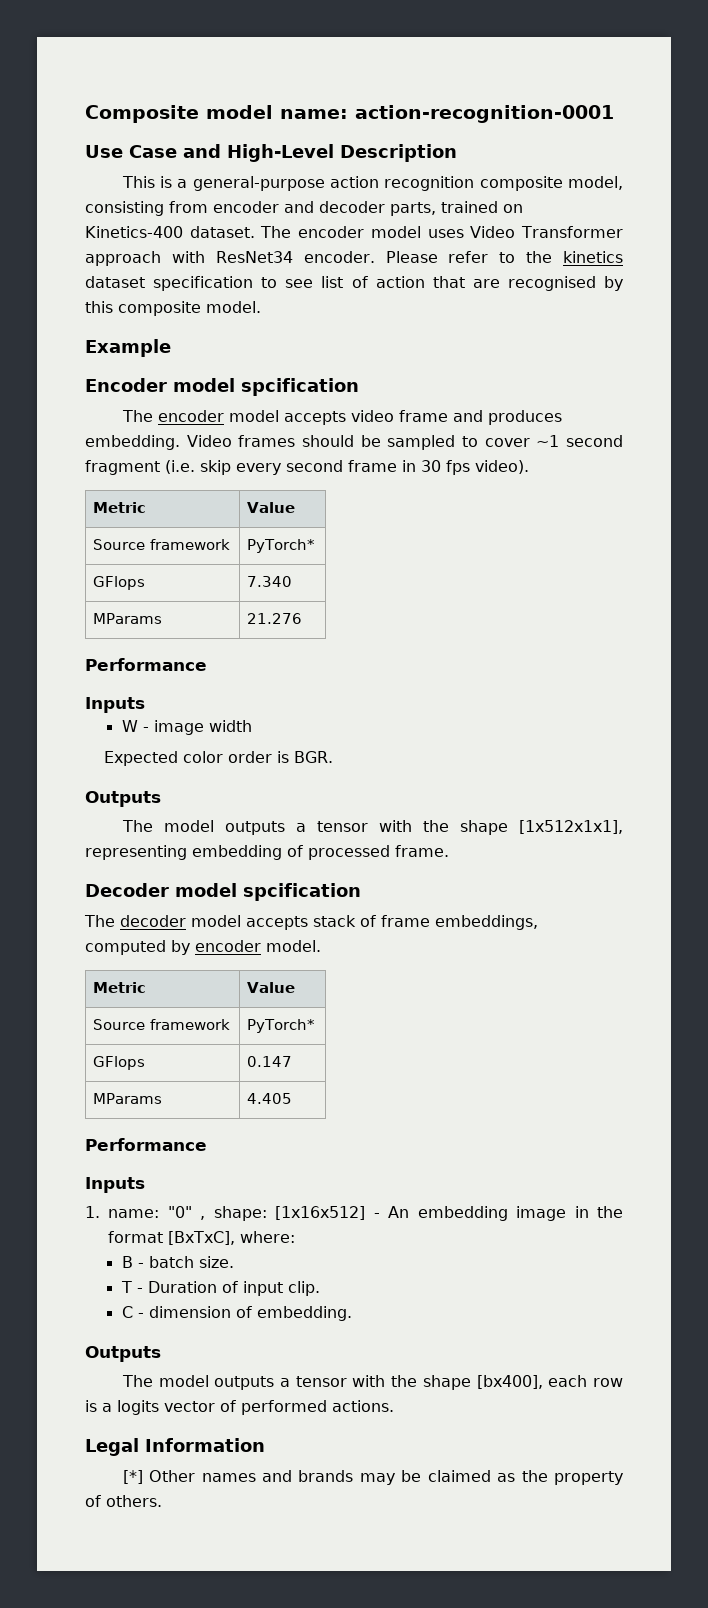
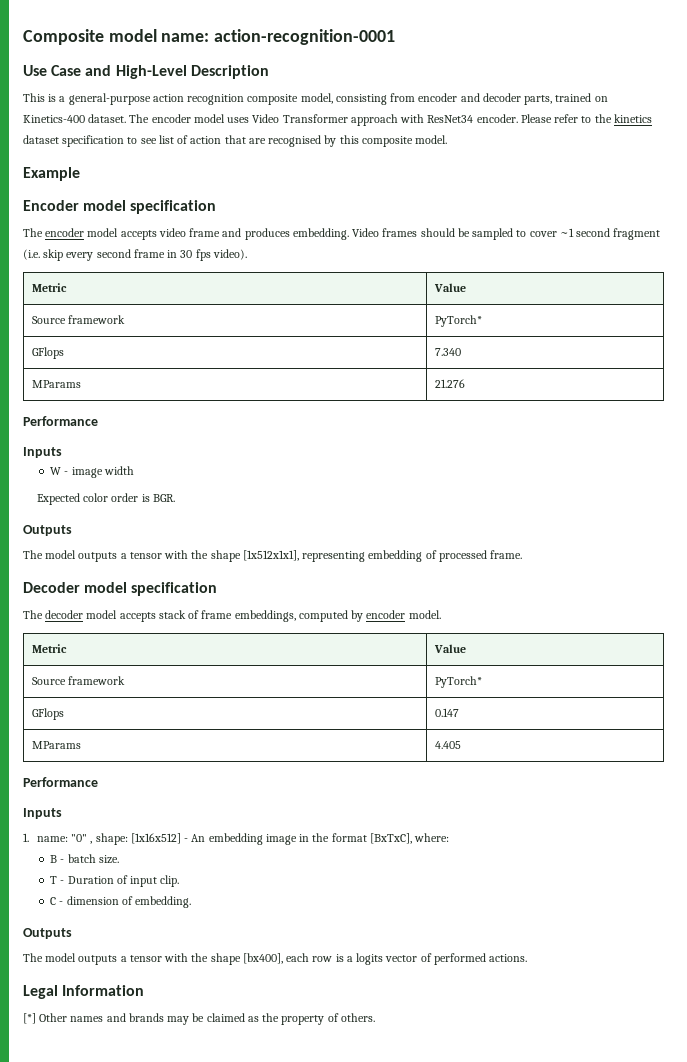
- Encoder model spcification
+ Encoder model specification
- Decoder model spcification
+ Decoder model specification

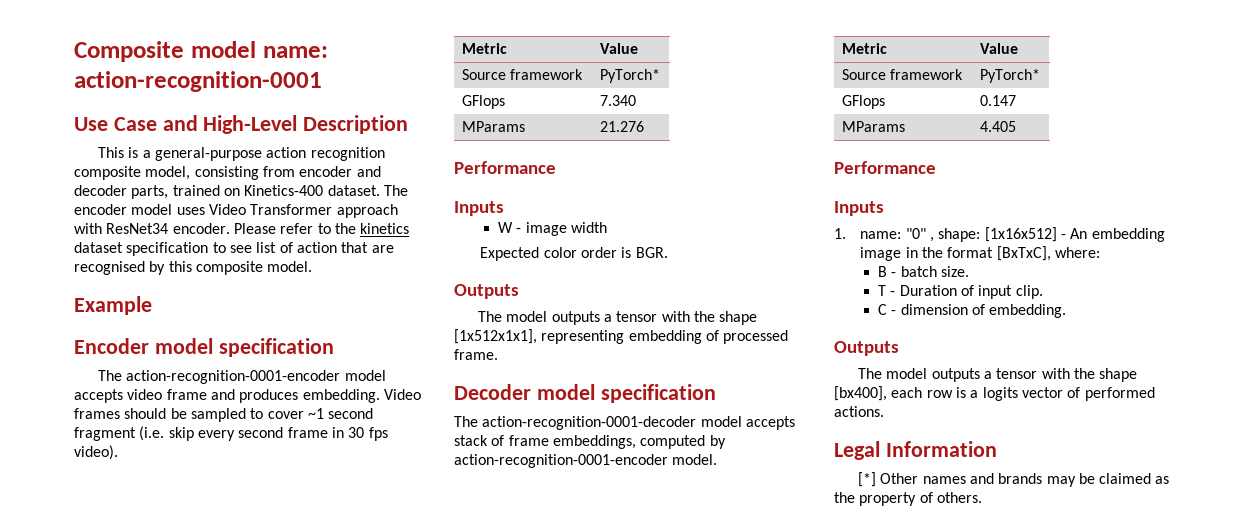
- The encoder model accepts video frame and produces embedding.
+ The action-recognition-0001-encoder model accepts video frame and produces embedding.
- The decoder model accepts stack of frame embeddings, computed by encoder model.
+ The action-recognition-0001-decoder model accepts stack of frame embeddings, computed by action-recognition-0001-encoder model.

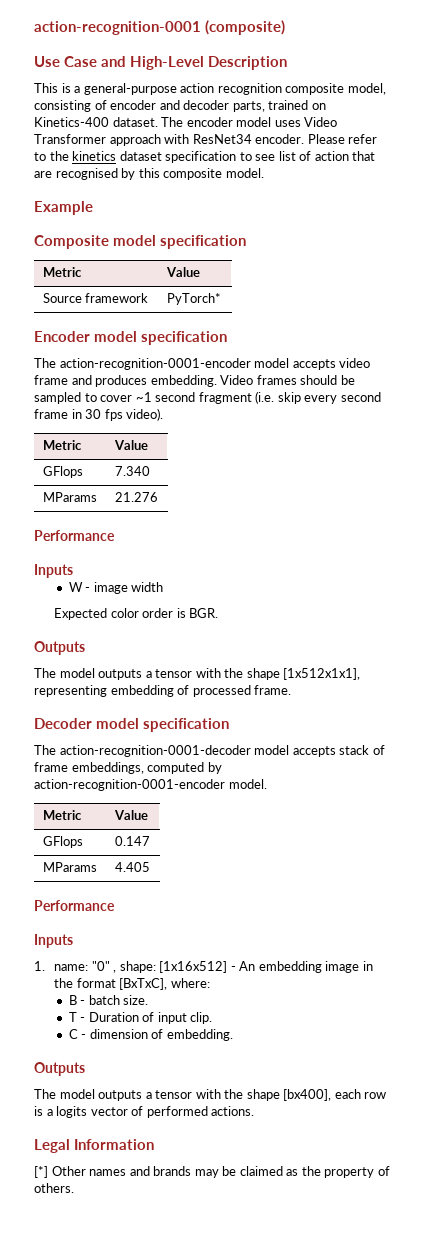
- Composite model name: action-recognition-0001
+ action-recognition-0001 (composite)
- This is a general-purpose action recognition composite model, consisting from encoder and decoder parts, trained on Kinetics-400 dataset.
+ This is a general-purpose action recognition composite model, consisting of encoder and decoder parts, trained on Kinetics-400 dataset.
+ Composite model specification
+ Metric | Value
+ Source framework | PyTorch*
  Video frames should be sampled to cover ~1 second fragment (i.e. skip every second frame in 30 fps video).
  Metric | Value
- Source framework | PyTorch*
  The action-recognition-0001-decoder model accepts stack of frame embeddings, computed by action-recognition-0001-encoder model.
  Metric | Value
- Source framework | PyTorch*

